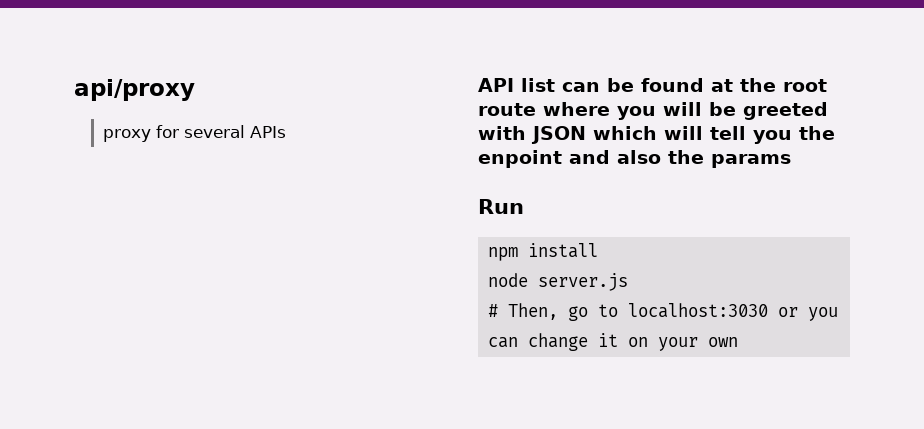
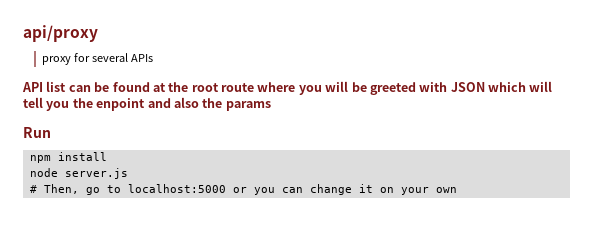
- # Then, go to localhost:3030 or you can change it on your own
+ # Then, go to localhost:5000 or you can change it on your own

